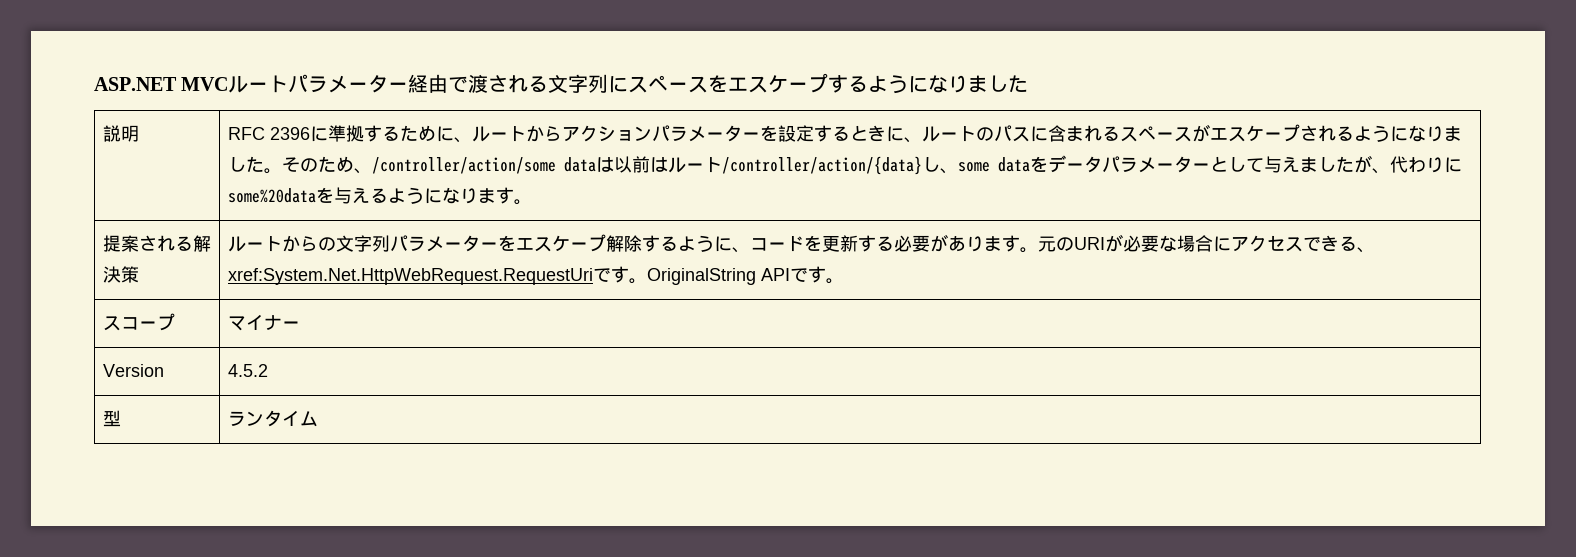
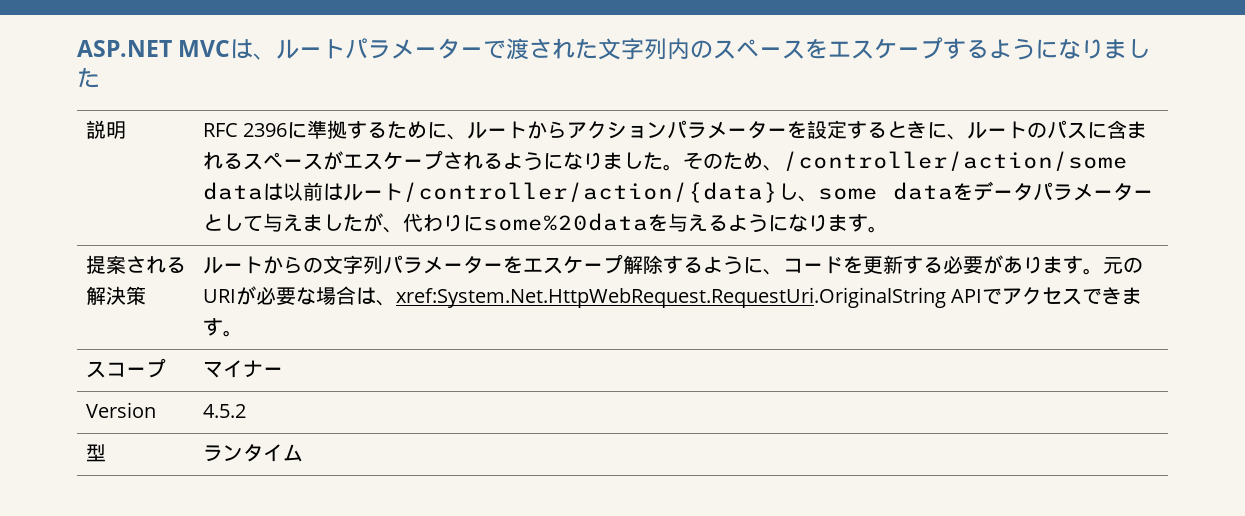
- ASP.NET MVCルートパラメーター経由で渡される文字列にスペースをエスケープするようになりました
+ ASP.NET MVCは、ルートパラメーターで渡された文字列内のスペースをエスケープするようになりました
- 元のURIが必要な場合にアクセスできる、xref:System.Net.HttpWebRequest.RequestUriです。OriginalString APIです。
+ 元のURIが必要な場合は、xref:System.Net.HttpWebRequest.RequestUri.OriginalString APIでアクセスできます。

